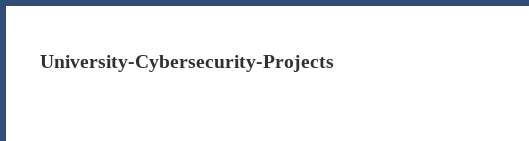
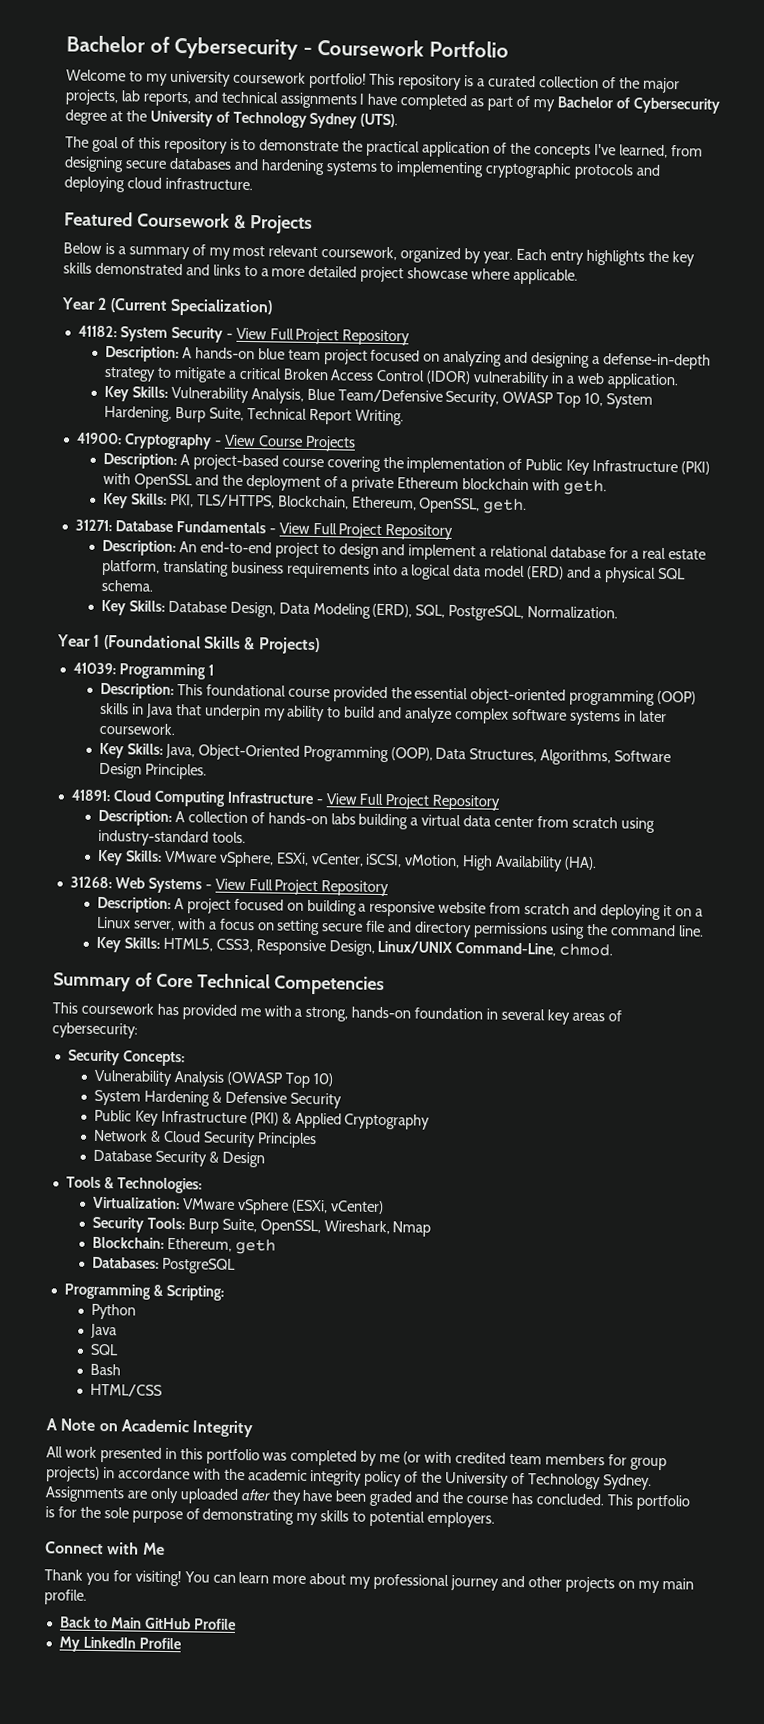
- University-Cybersecurity-Projects
+ Bachelor of Cybersecurity - Coursework Portfolio
+ Welcome to my university coursework portfolio! This repository is a curated collection of the major projects, lab reports, and technical assignments I have completed as part of my Bachelor of Cybersecurity degree at the University of Technology Sydney (UTS).
+ The goal of this repository is to demonstrate the practical application of the concepts I've learned, from designing secure databases and hardening systems to implementing cryptographic protocols and deploying cloud infrastructure.
+ Featured Coursework & Projects
+ Below is a summary of my most relevant coursework, organized by year. Each entry highlights the key skills demonstrated and links to a more detailed project showcase where applicable.
+ Year 2 (Current Specialization)
+ 41182: System Security - View Full Project Repository
+ Description: A hands-on blue team project focused on analyzing and designing a defense-in-depth strategy to mitigate a critical Broken Access Control (IDOR) vulnerability in a web application.
+ Key Skills: Vulnerability Analysis, Blue Team/Defensive Security, OWASP Top 10, System Hardening, Burp Suite, Technical Report Writing.
+ 41900: Cryptography - View Course Projects
+ Description: A project-based course covering the implementation of Public Key Infrastructure (PKI) with OpenSSL and the deployment of a private Ethereum blockchain with geth.
+ Key Skills: PKI, TLS/HTTPS, Blockchain, Ethereum, OpenSSL, geth.
+ 31271: Database Fundamentals - View Full Project Repository
+ Description: An end-to-end project to design and implement a relational database for a real estate platform, translating business requirements into a logical data model (ERD) and a physical SQL schema.
+ Key Skills: Database Design, Data Modeling (ERD), SQL, PostgreSQL, Normalization.
+ Year 1 (Foundational Skills & Projects)
+ 41039: Programming 1
+ Description: This foundational course provided the essential object-oriented programming (OOP) skills in Java that underpin my ability to build and analyze complex software systems in later coursework.
+ Key Skills: Java, Object-Oriented Programming (OOP), Data Structures, Algorithms, Software Design Principles.
+ 41891: Cloud Computing Infrastructure - View Full Project Repository
+ Description: A collection of hands-on labs building a virtual data center from scratch using industry-standard tools.
+ Key Skills: VMware vSphere, ESXi, vCenter, iSCSI, vMotion, High Availability (HA).
+ 31268: Web Systems - View Full Project Repository
+ Description: A project focused on building a responsive website from scratch and deploying it on a Linux server, with a focus on setting secure file and directory permissions using the command line.
+ Key Skills: HTML5, CSS3, Responsive Design, Linux/UNIX Command-Line, chmod.
+ Summary of Core Technical Competencies
+ This coursework has provided me with a strong, hands-on foundation in several key areas of cybersecurity:
+ Security Concepts:
+ Vulnerability Analysis (OWASP Top 10)
+ System Hardening & Defensive Security
+ Public Key Infrastructure (PKI) & Applied Cryptography
+ Network & Cloud Security Principles
+ Database Security & Design
+ Tools & Technologies:
+ Virtualization: VMware vSphere (ESXi, vCenter)
+ Security Tools: Burp Suite, OpenSSL, Wireshark, Nmap
+ Blockchain: Ethereum, geth
+ Databases: PostgreSQL
+ Programming & Scripting:
+ Python
+ Java
+ SQL
+ Bash
+ HTML/CSS
+ A Note on Academic Integrity
+ All work presented in this portfolio was completed by me (or with credited team members for group projects) in accordance with the academic integrity policy of the University of Technology Sydney. Assignments are only uploaded after they have been graded and the course has concluded. This portfolio is for the sole purpose of demonstrating my skills to potential employers.
+ Connect with Me
+ Thank you for visiting! You can learn more about my professional journey and other projects on my main profile.
+ Back to Main GitHub Profile
+ My LinkedIn Profile

